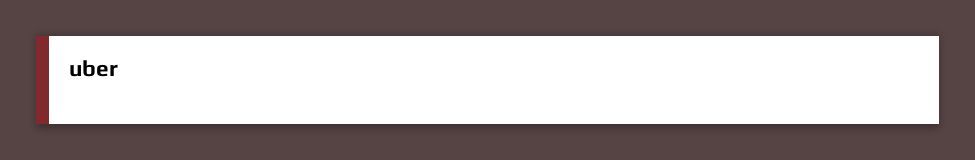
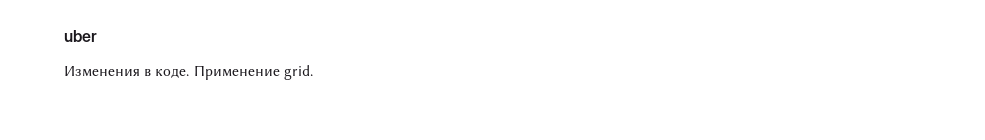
+ Изменения в коде. Применение grid.

